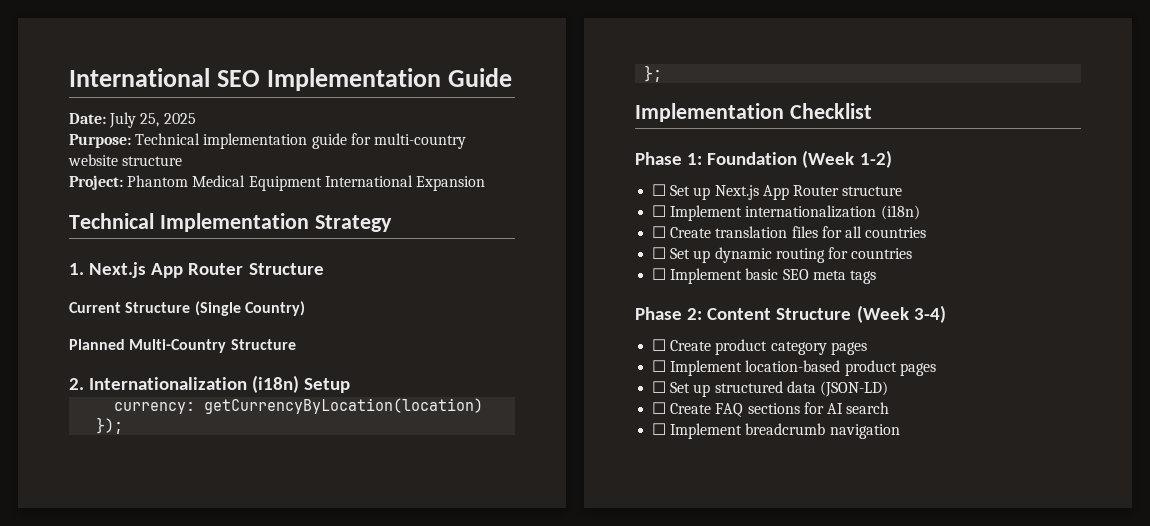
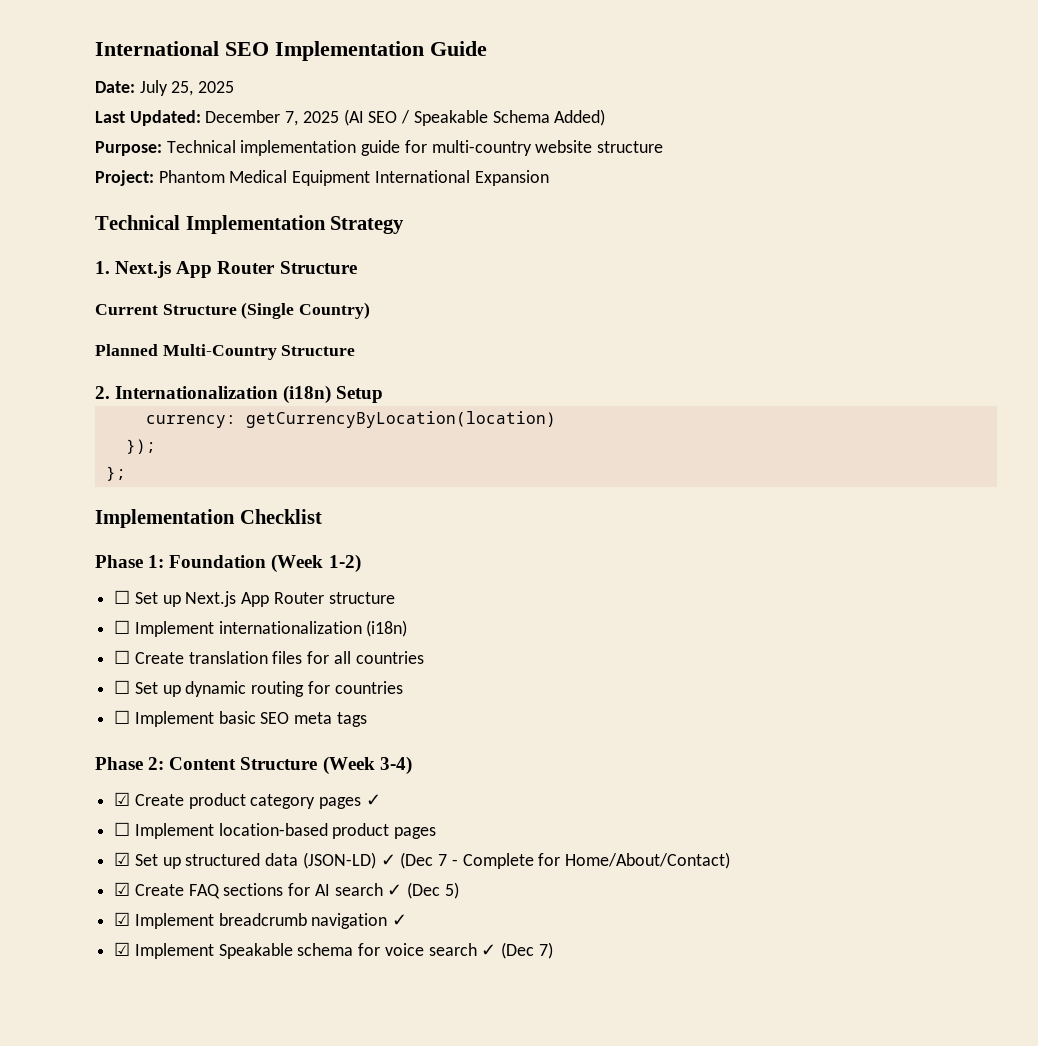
+ Last Updated: December 7, 2025 (AI SEO / Speakable Schema Added)
- ☐ Create product category pages
+ ☑ Create product category pages ✓
- ☐ Set up structured data (JSON-LD)
- ☐ Create FAQ sections for AI search
- ☐ Implement breadcrumb navigation
+ ☑ Set up structured data (JSON-LD) ✓ (Dec 7 - Complete for Home/About/Contact)
+ ☑ Create FAQ sections for AI search ✓ (Dec 5)
+ ☑ Implement breadcrumb navigation ✓
+ ☑ Implement Speakable schema for voice search ✓ (Dec 7)

